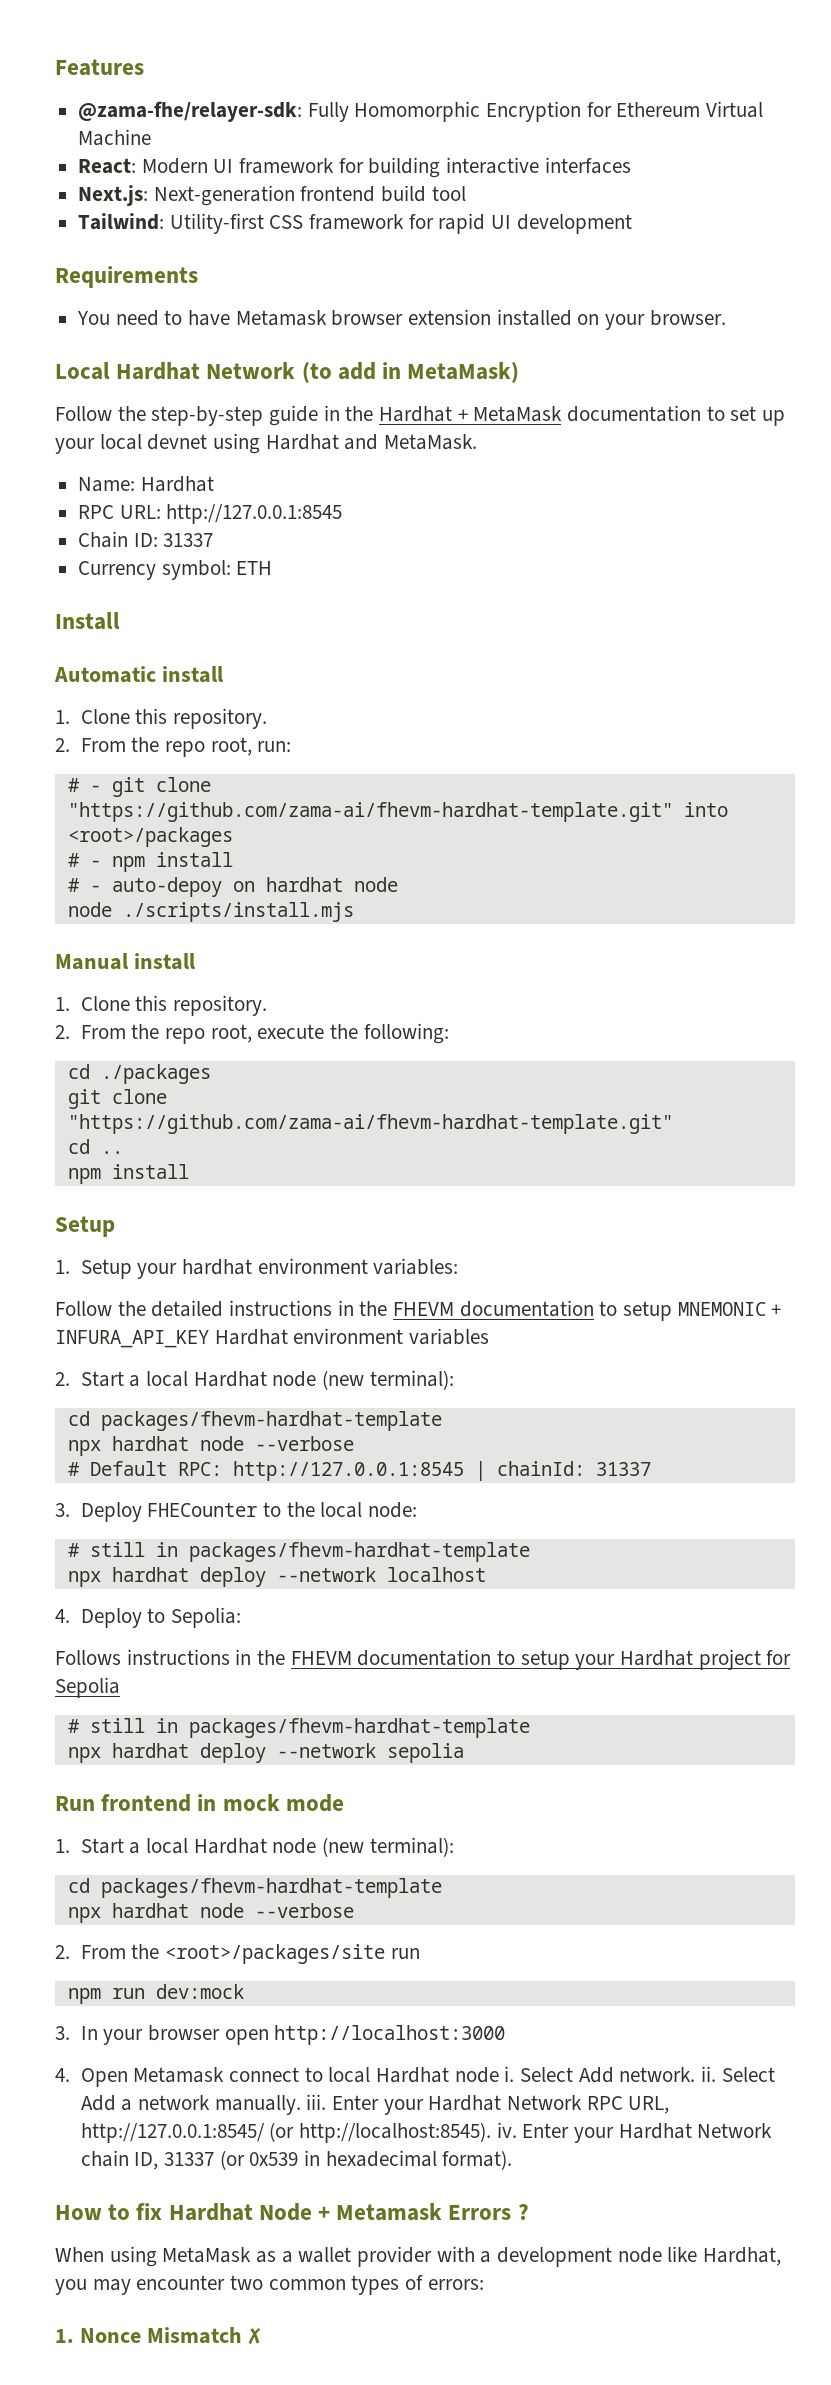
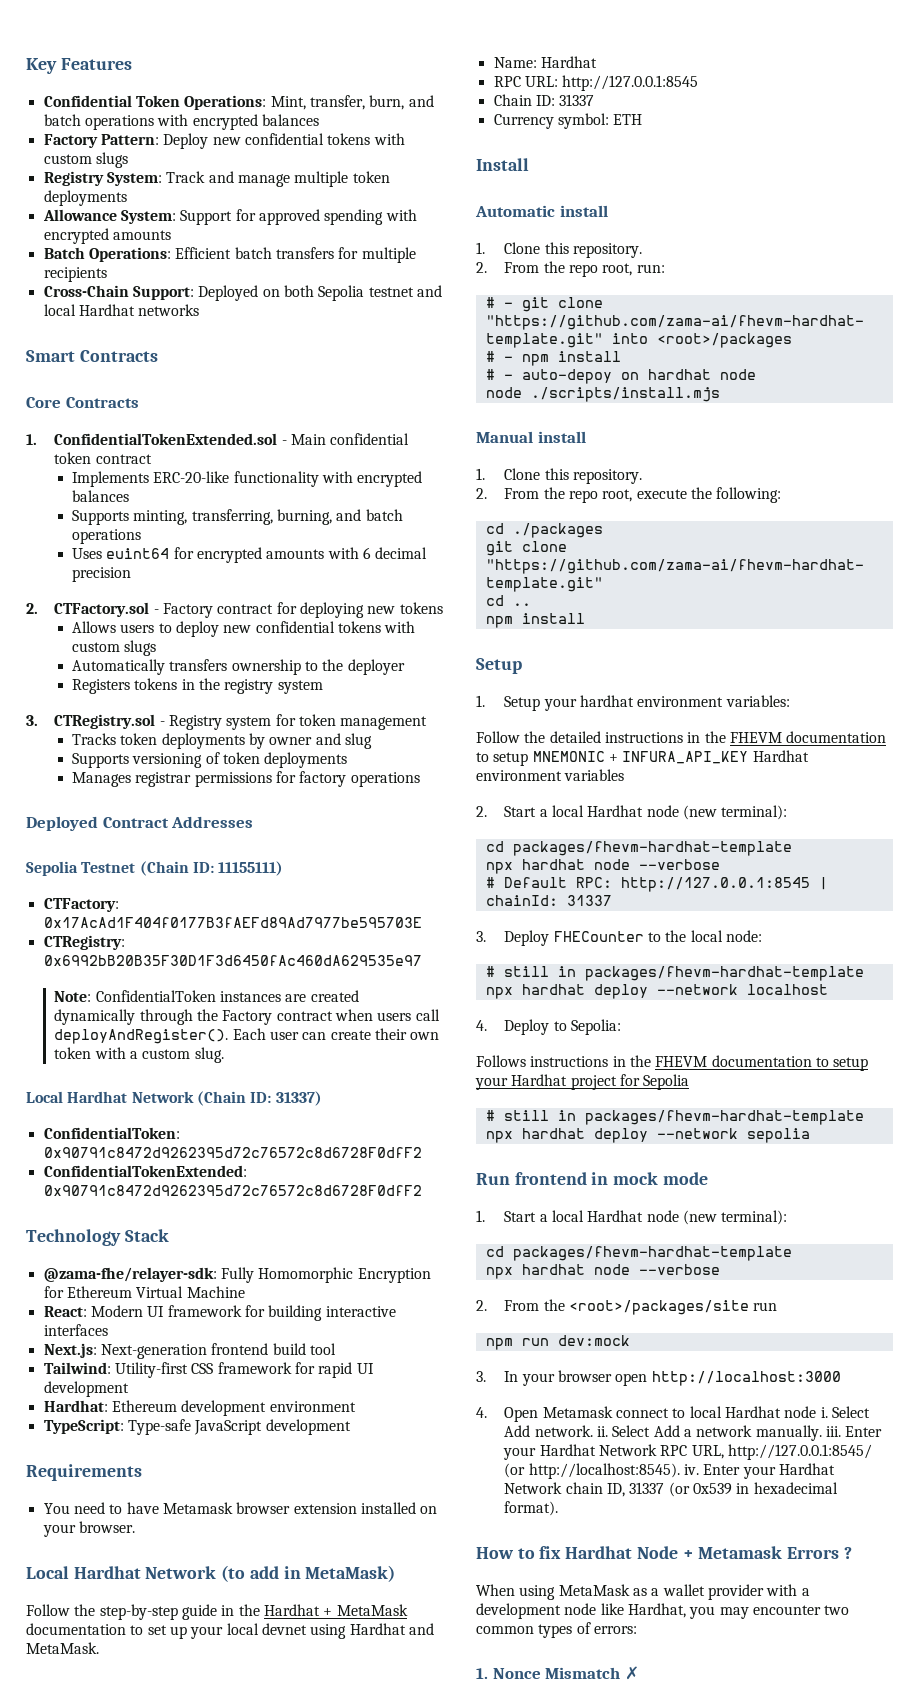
- Features
+ Key Features
+ Confidential Token Operations: Mint, transfer, burn, and batch operations with encrypted balances
+ Factory Pattern: Deploy new confidential tokens with custom slugs
+ Registry System: Track and manage multiple token deployments
+ Allowance System: Support for approved spending with encrypted amounts
+ Batch Operations: Efficient batch transfers for multiple recipients
+ Cross-Chain Support: Deployed on both Sepolia testnet and local Hardhat networks
+ Smart Contracts
+ Core Contracts
+ 1. ConfidentialTokenExtended.sol - Main confidential token contract
+ Implements ERC-20-like functionality with encrypted balances
+ Supports minting, transferring, burning, and batch operations
+ Uses euint64 for encrypted amounts with 6 decimal precision
+ 2. CTFactory.sol - Factory contract for deploying new tokens
+ Allows users to deploy new confidential tokens with custom slugs
+ Automatically transfers ownership to the deployer
+ Registers tokens in the registry system
+ 3. CTRegistry.sol - Registry system for token management
+ Tracks token deployments by owner and slug
+ Supports versioning of token deployments
+ Manages registrar permissions for factory operations
+ Deployed Contract Addresses
+ Sepolia Testnet (Chain ID: 11155111)
+ CTFactory: 0x17AcAd1F404f0177B3fAEFd89Ad7977be595703E
+ CTRegistry: 0x6992bB20B35F30D1F3d6450fAc460dA629535e97
+ Note: ConfidentialToken instances are created dynamically through the Factory contract when users call deployAndRegister(). Each user can create their own token with a custom slug.
+ Local Hardhat Network (Chain ID: 31337)
+ ConfidentialToken: 0x90791c8472d9262395d72c76572c8d6728F0dfF2
+ ConfidentialTokenExtended: 0x90791c8472d9262395d72c76572c8d6728F0dfF2
+ Technology Stack
+ Hardhat: Ethereum development environment
+ TypeScript: Type-safe JavaScript development

